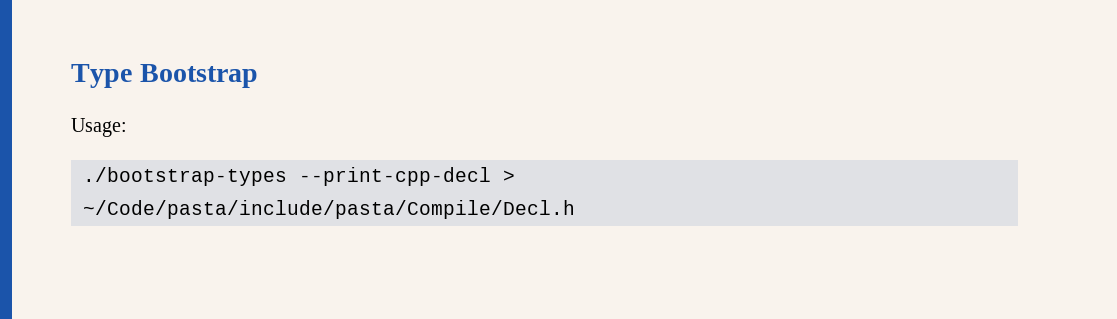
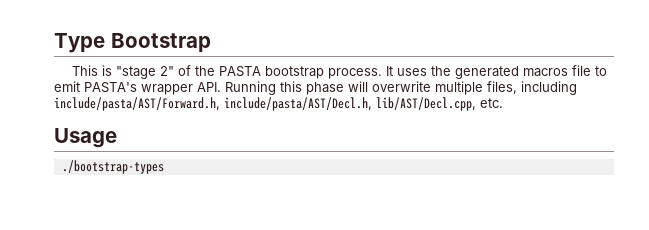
- Usage:
- ./bootstrap-types --print-cpp-decl > ~/Code/pasta/include/pasta/Compile/Decl.h
+ This is "stage 2" of the PASTA bootstrap process. It uses the generated macros file to emit PASTA's wrapper API. Running this phase will overwrite multiple files, including include/pasta/AST/Forward.h, include/pasta/AST/Decl.h, lib/AST/Decl.cpp, etc.
+ Usage
+ ./bootstrap-types

